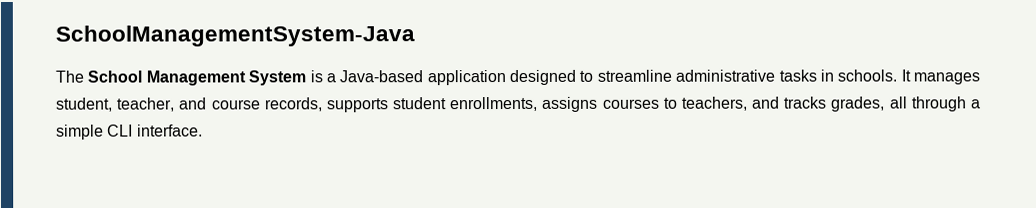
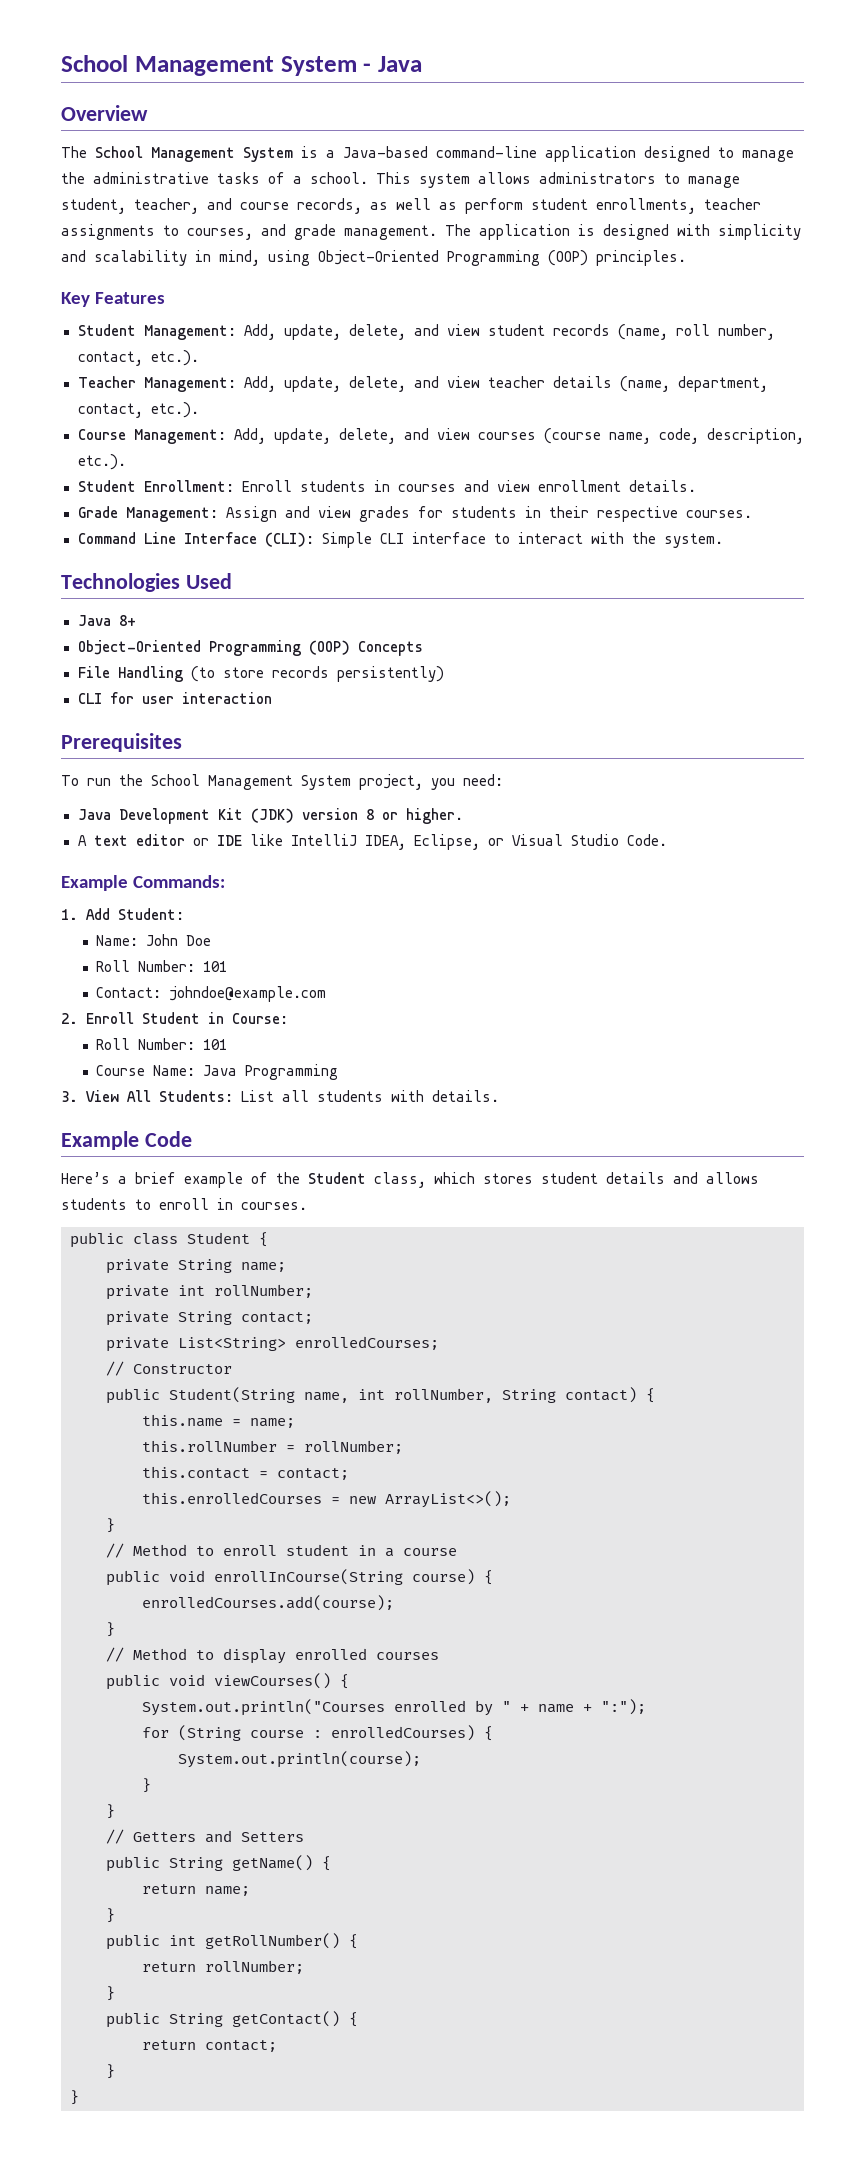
- SchoolManagementSystem-Java
+ School Management System - Java
+ Overview
- The School Management System is a Java-based application designed to streamline administrative tasks in schools. It manages student, teacher, and course records, supports student enrollments, assigns courses to teachers, and tracks grades, all through a simple CLI interface.
+ The School Management System is a Java-based command-line application designed to manage the administrative tasks of a school. This system allows administrators to manage student, teacher, and course records, as well as perform student enrollments, teacher assignments to courses, and grade management. The application is designed with simplicity and scalability in mind, using Object-Oriented Programming (OOP) principles.
+ Key Features
+ Student Management: Add, update, delete, and view student records (name, roll number, contact, etc.).
+ Teacher Management: Add, update, delete, and view teacher details (name, department, contact, etc.).
+ Course Management: Add, update, delete, and view courses (course name, code, description, etc.).
+ Student Enrollment: Enroll students in courses and view enrollment details.
+ Grade Management: Assign and view grades for students in their respective courses.
+ Command Line Interface (CLI): Simple CLI interface to interact with the system.
+ Technologies Used
+ Java 8+
+ Object-Oriented Programming (OOP) Concepts
+ File Handling (to store records persistently)
+ CLI for user interaction
+ Prerequisites
+ To run the School Management System project, you need:
+ Java Development Kit (JDK) version 8 or higher.
+ A text editor or IDE like IntelliJ IDEA, Eclipse, or Visual Studio Code.
+ Example Commands:
+ 1. Add Student:
+ Name: John Doe
+ Roll Number: 101
+ Contact: johndoe@example.com
+ 2. Enroll Student in Course:
+ Roll Number: 101
+ Course Name: Java Programming
+ 3. View All Students: List all students with details.
+ Example Code
+ Here’s a brief example of the Student class, which stores student details and allows students to enroll in courses.
+ public class Student {
+ private String name;
+ private int rollNumber;
+ private String contact;
+ private List<String> enrolledCourses;
+ // Constructor
+ public Student(String name, int rollNumber, String contact) {
+ this.name = name;
+ this.rollNumber = rollNumber;
+ this.contact = contact;
+ this.enrolledCourses = new ArrayList<>();
+ }
+ // Method to enroll student in a course
+ public void enrollInCourse(String course) {
+ enrolledCourses.add(course);
+ }
+ // Method to display enrolled courses
+ public void viewCourses() {
+ System.out.println("Courses enrolled by " + name + ":");
+ for (String course : enrolledCourses) {
+ System.out.println(course);
+ }
+ }
+ // Getters and Setters
+ public String getName() {
+ return name;
+ }
+ public int getRollNumber() {
+ return rollNumber;
+ }
+ public String getContact() {
+ return contact;
+ }
+ }

